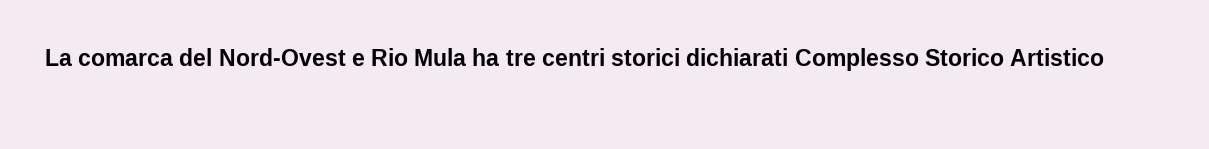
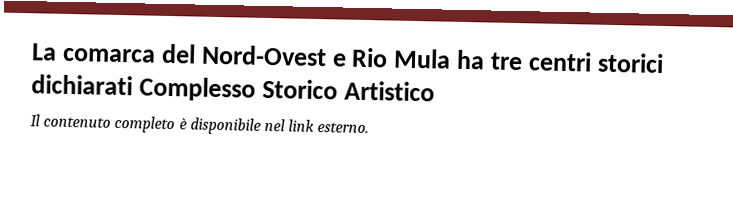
+ Il contenuto completo è disponibile nel link esterno.

